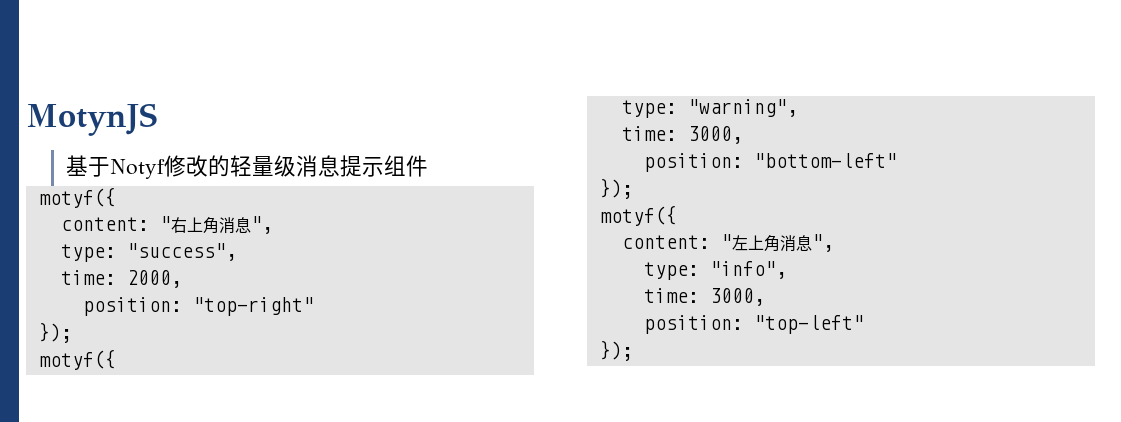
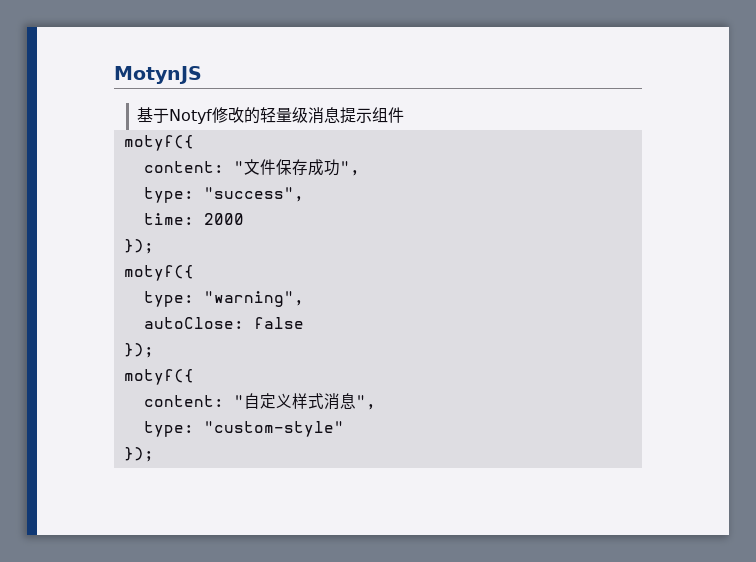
- content: "右上角消息",
+ content: "文件保存成功",
- time: 2000,
- position: "top-right"
+ time: 2000
  type: "warning",
- time: 3000,
- position: "bottom-left"
+ autoClose: false
- content: "左上角消息",
- type: "info",
- time: 3000,
- position: "top-left"
+ content: "自定义样式消息",
+ type: "custom-style"

